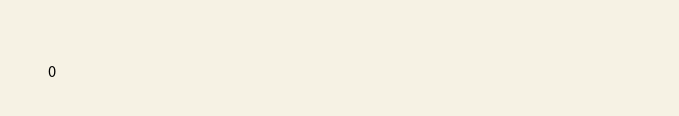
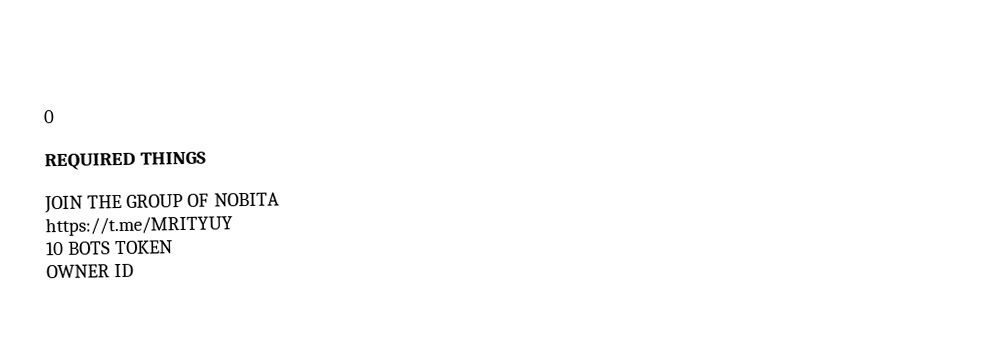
+ REQUIRED THINGS
+ JOIN THE GROUP OF NOBITA
+ https://t.me/MRITYUY
+ 10 BOTS TOKEN
+ OWNER ID

